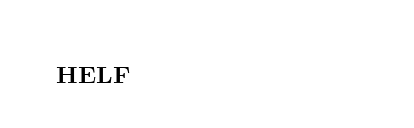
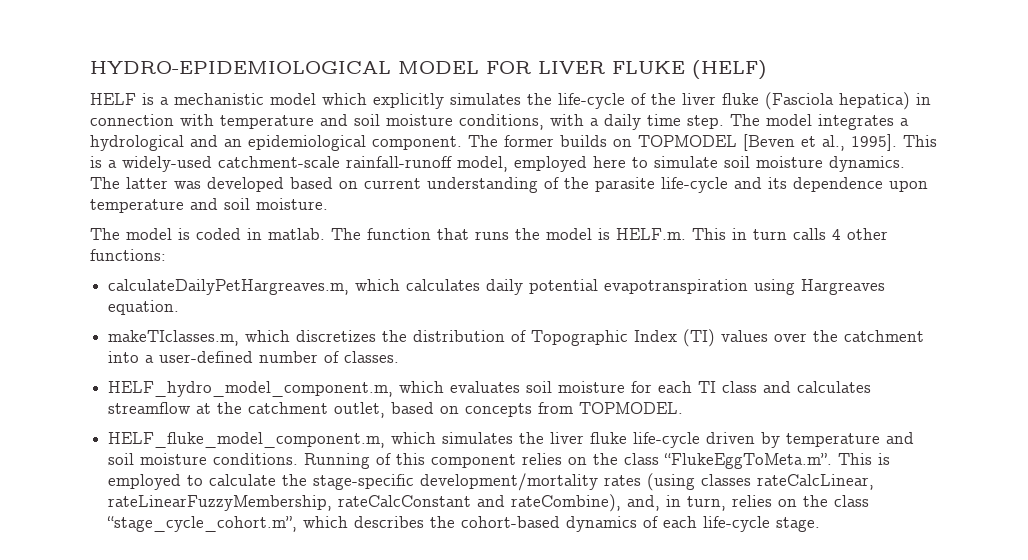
- HELF
+ HYDRO-EPIDEMIOLOGICAL MODEL FOR LIVER FLUKE (HELF)
+ HELF is a mechanistic model which explicitly simulates the life-cycle of the liver fluke (Fasciola hepatica) in connection with temperature and soil moisture conditions, with a daily time step. The model integrates a hydrological and an epidemiological component. The former builds on TOPMODEL [Beven et al., 1995]. This is a widely-used catchment-scale rainfall-runoff model, employed here to simulate soil moisture dynamics. The latter was developed based on current understanding of the parasite life-cycle and its dependence upon temperature and soil moisture.
+ The model is coded in matlab. The function that runs the model is HELF.m. This in turn calls 4 other functions:
+ calculateDailyPetHargreaves.m, which calculates daily potential evapotranspiration using Hargreaves equation.
+ makeTIclasses.m, which discretizes the distribution of Topographic Index (TI) values over the catchment into a user-defined number of classes.
+ HELF_hydro_model_component.m, which evaluates soil moisture for each TI class and calculates streamflow at the catchment outlet, based on concepts from TOPMODEL.
+ HELF_fluke_model_component.m, which simulates the liver fluke life-cycle driven by temperature and soil moisture conditions. Running of this component relies on the class “FlukeEggToMeta.m”. This is employed to calculate the stage-specific development/mortality rates (using classes rateCalcLinear, rateLinearFuzzyMembership, rateCalcConstant and rateCombine), and, in turn, relies on the class “stage_cycle_cohort.m”, which describes the cohort-based dynamics of each life-cycle stage.

